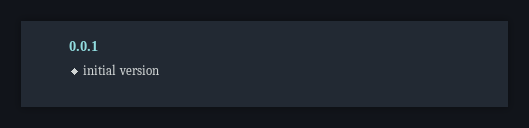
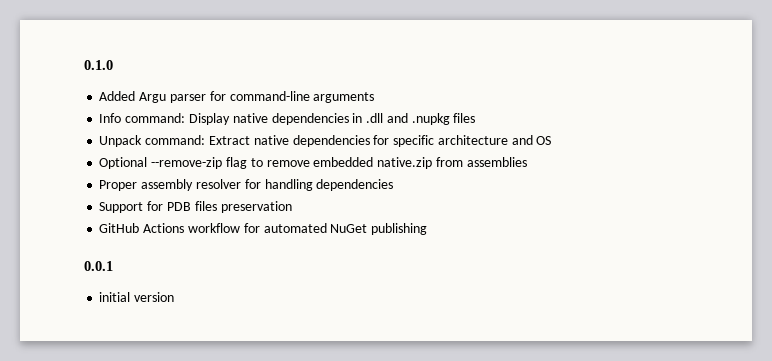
+ 0.1.0
+ Added Argu parser for command-line arguments
+ Info command: Display native dependencies in .dll and .nupkg files
+ Unpack command: Extract native dependencies for specific architecture and OS
+ Optional --remove-zip flag to remove embedded native.zip from assemblies
+ Proper assembly resolver for handling dependencies
+ Support for PDB files preservation
+ GitHub Actions workflow for automated NuGet publishing

